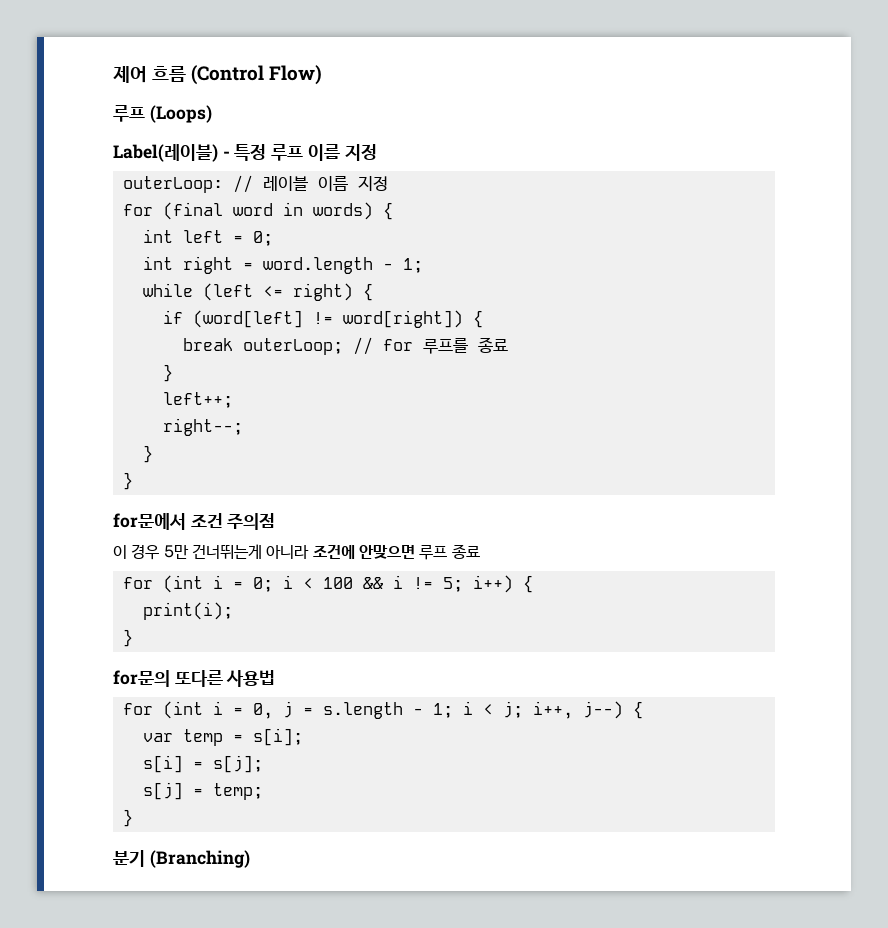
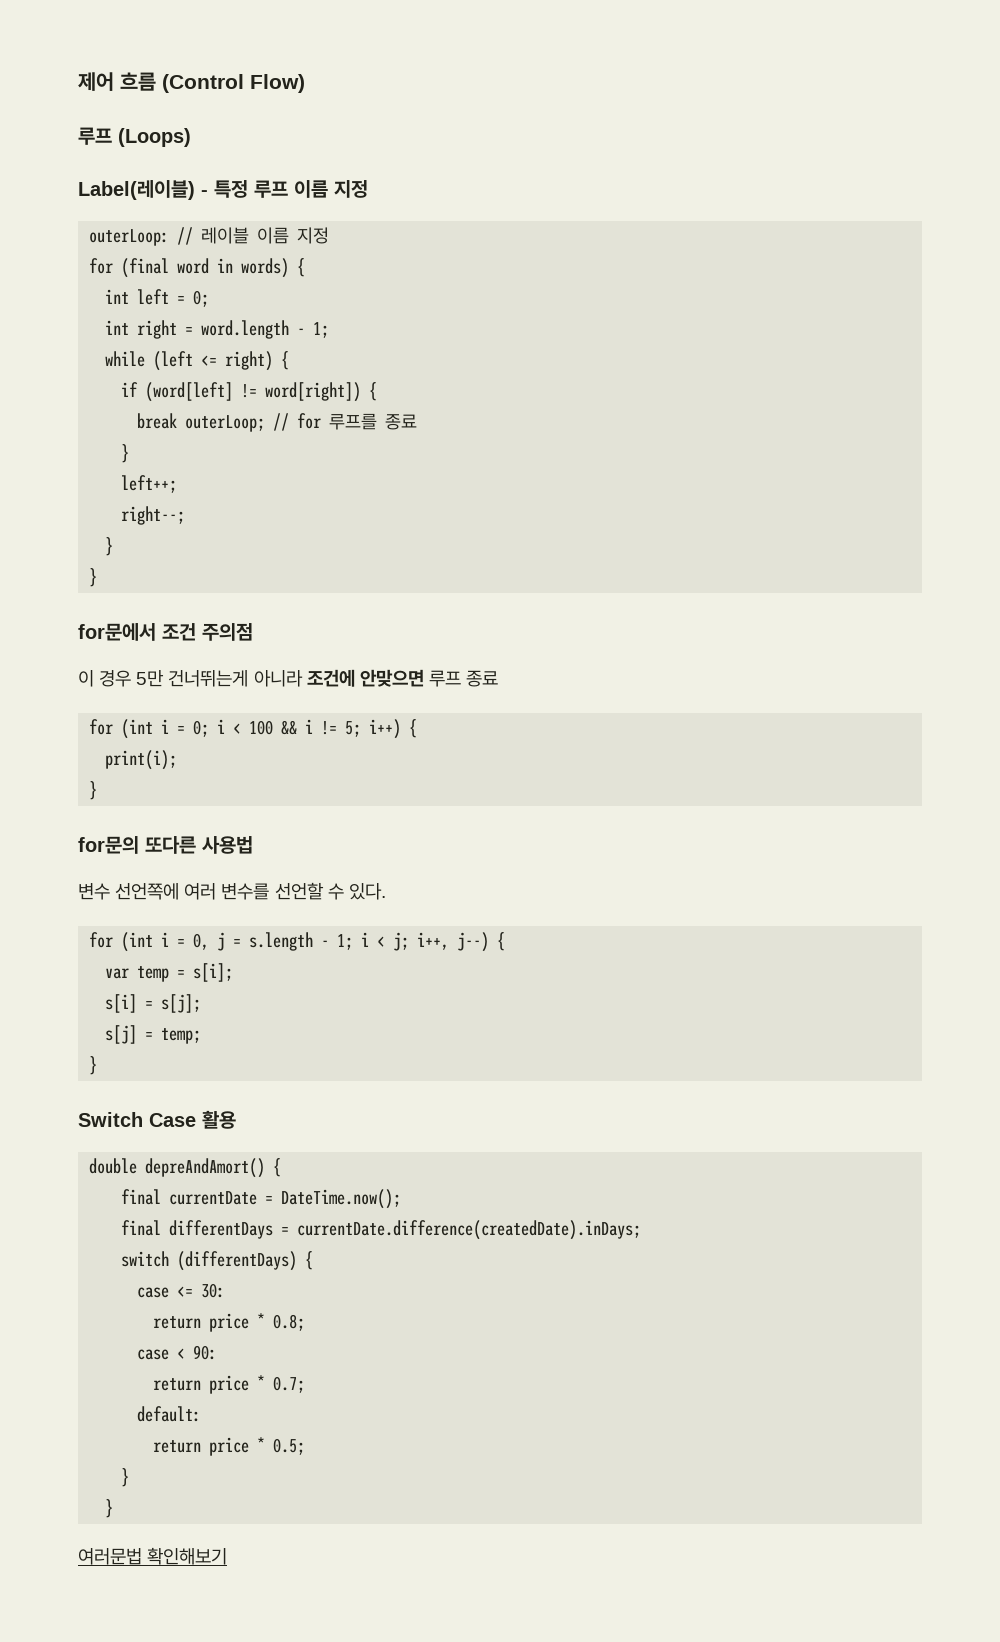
+ 변수 선언쪽에 여러 변수를 선언할 수 있다.
- 분기 (Branching)
+ Switch Case 활용
+ double depreAndAmort() {
+ final currentDate = DateTime.now();
+ final differentDays = currentDate.difference(createdDate).inDays;
+ switch (differentDays) {
+ case <= 30:
+ return price * 0.8;
+ case < 90:
+ return price * 0.7;
+ default:
+ return price * 0.5;
+ }
+ }
+ 여러문법 확인해보기

